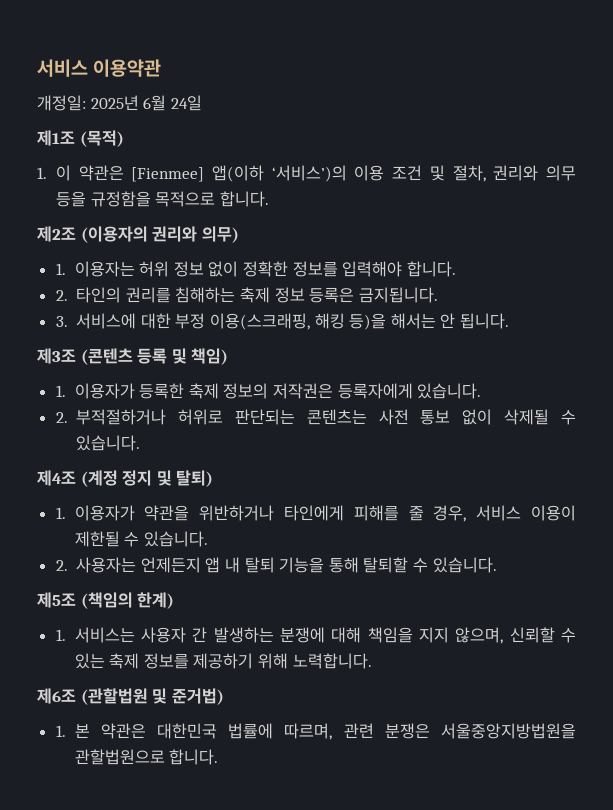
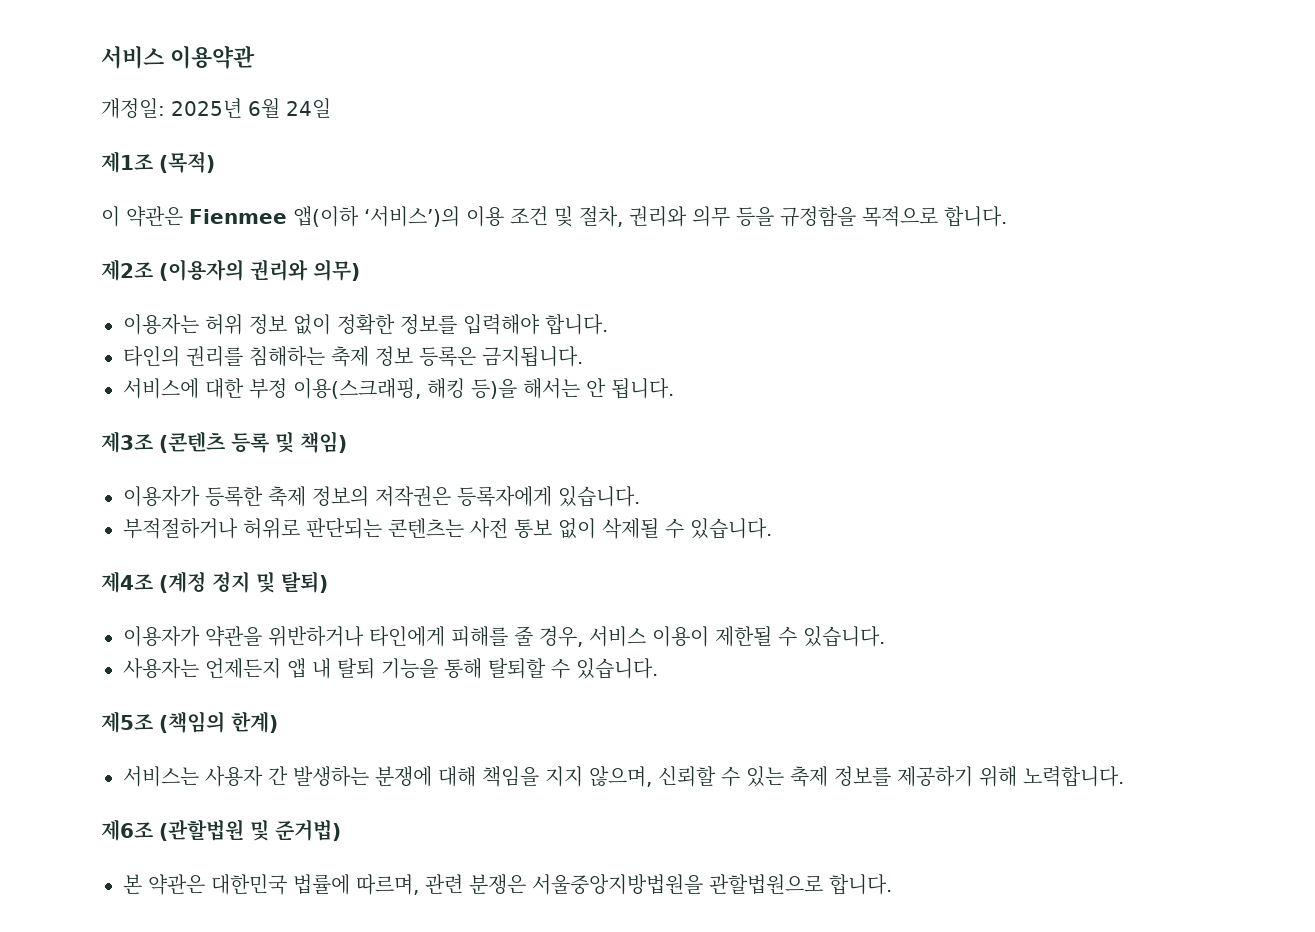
- 1. 이 약관은 [Fienmee] 앱(이하 ‘서비스’)의 이용 조건 및 절차, 권리와 의무 등을 규정함을 목적으로 합니다.
+ 이 약관은 Fienmee 앱(이하 ‘서비스’)의 이용 조건 및 절차, 권리와 의무 등을 규정함을 목적으로 합니다.
- 1. 이용자는 허위 정보 없이 정확한 정보를 입력해야 합니다.
+ 이용자는 허위 정보 없이 정확한 정보를 입력해야 합니다.
- 2. 타인의 권리를 침해하는 축제 정보 등록은 금지됩니다.
+ 타인의 권리를 침해하는 축제 정보 등록은 금지됩니다.
- 3. 서비스에 대한 부정 이용(스크래핑, 해킹 등)을 해서는 안 됩니다.
+ 서비스에 대한 부정 이용(스크래핑, 해킹 등)을 해서는 안 됩니다.
- 1. 이용자가 등록한 축제 정보의 저작권은 등록자에게 있습니다.
+ 이용자가 등록한 축제 정보의 저작권은 등록자에게 있습니다.
- 2. 부적절하거나 허위로 판단되는 콘텐츠는 사전 통보 없이 삭제될 수 있습니다.
+ 부적절하거나 허위로 판단되는 콘텐츠는 사전 통보 없이 삭제될 수 있습니다.
- 1. 이용자가 약관을 위반하거나 타인에게 피해를 줄 경우, 서비스 이용이 제한될 수 있습니다.
+ 이용자가 약관을 위반하거나 타인에게 피해를 줄 경우, 서비스 이용이 제한될 수 있습니다.
- 2. 사용자는 언제든지 앱 내 탈퇴 기능을 통해 탈퇴할 수 있습니다.
+ 사용자는 언제든지 앱 내 탈퇴 기능을 통해 탈퇴할 수 있습니다.
- 1. 서비스는 사용자 간 발생하는 분쟁에 대해 책임을 지지 않으며, 신뢰할 수 있는 축제 정보를 제공하기 위해 노력합니다.
+ 서비스는 사용자 간 발생하는 분쟁에 대해 책임을 지지 않으며, 신뢰할 수 있는 축제 정보를 제공하기 위해 노력합니다.
- 1. 본 약관은 대한민국 법률에 따르며, 관련 분쟁은 서울중앙지방법원을 관할법원으로 합니다.
+ 본 약관은 대한민국 법률에 따르며, 관련 분쟁은 서울중앙지방법원을 관할법원으로 합니다.

